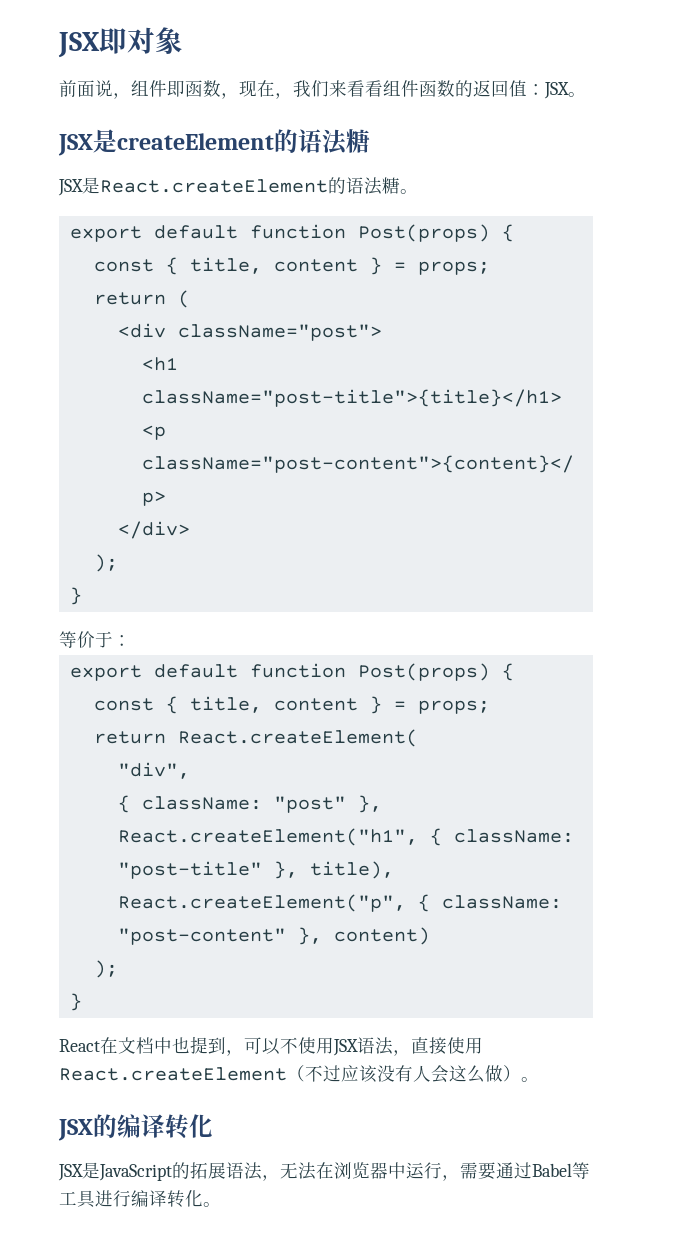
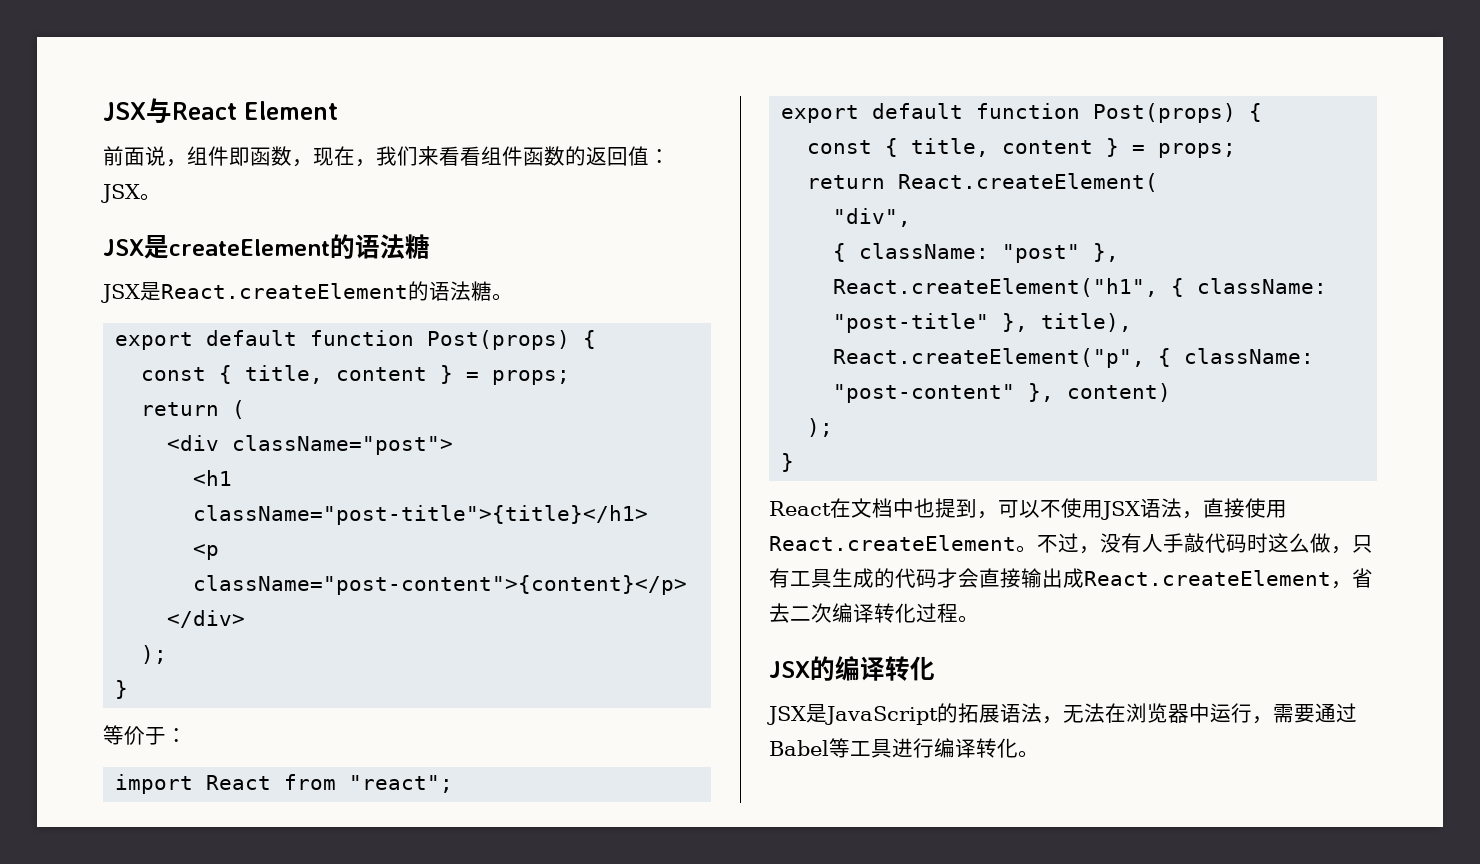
- JSX即对象
+ JSX与React Element
+ import React from "react";
- React在文档中也提到，可以不使用JSX语法，直接使用React.createElement（不过应该没有人会这么做）。
+ React在文档中也提到，可以不使用JSX语法，直接使用React.createElement。不过，没有人手敲代码时这么做，只有工具生成的代码才会直接输出成React.createElement，省去二次编译转化过程。

